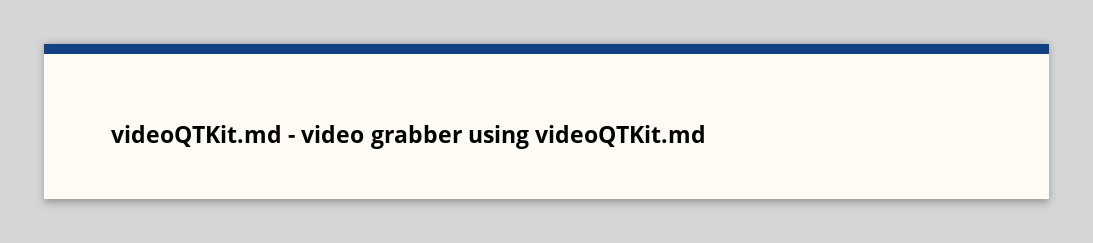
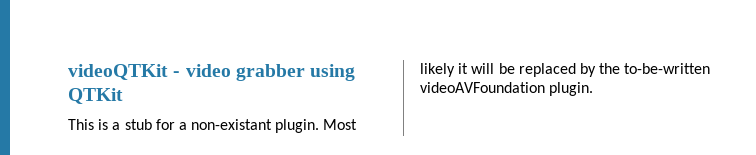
- videoQTKit.md - video grabber using videoQTKit.md
+ videoQTKit - video grabber using QTKit
+ This is a stub for a non-existant plugin. Most likely it will be replaced by the to-be-written videoAVFoundation plugin.

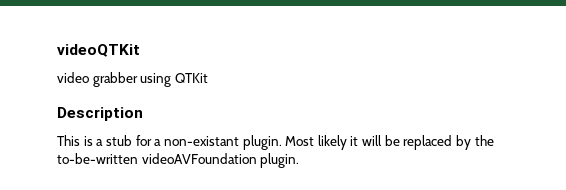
- videoQTKit - video grabber using QTKit
+ videoQTKit
+ video grabber using QTKit
+ Description

